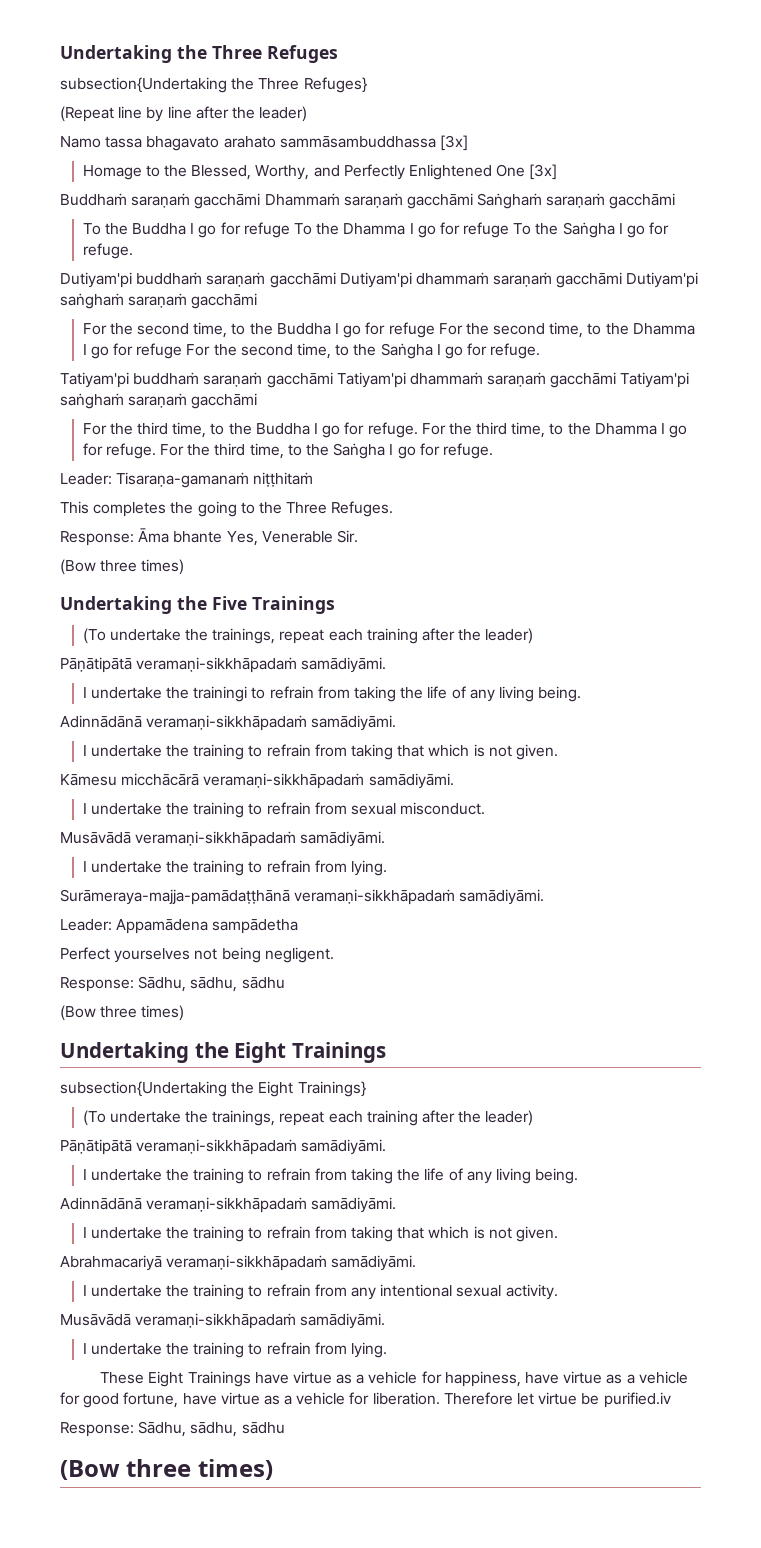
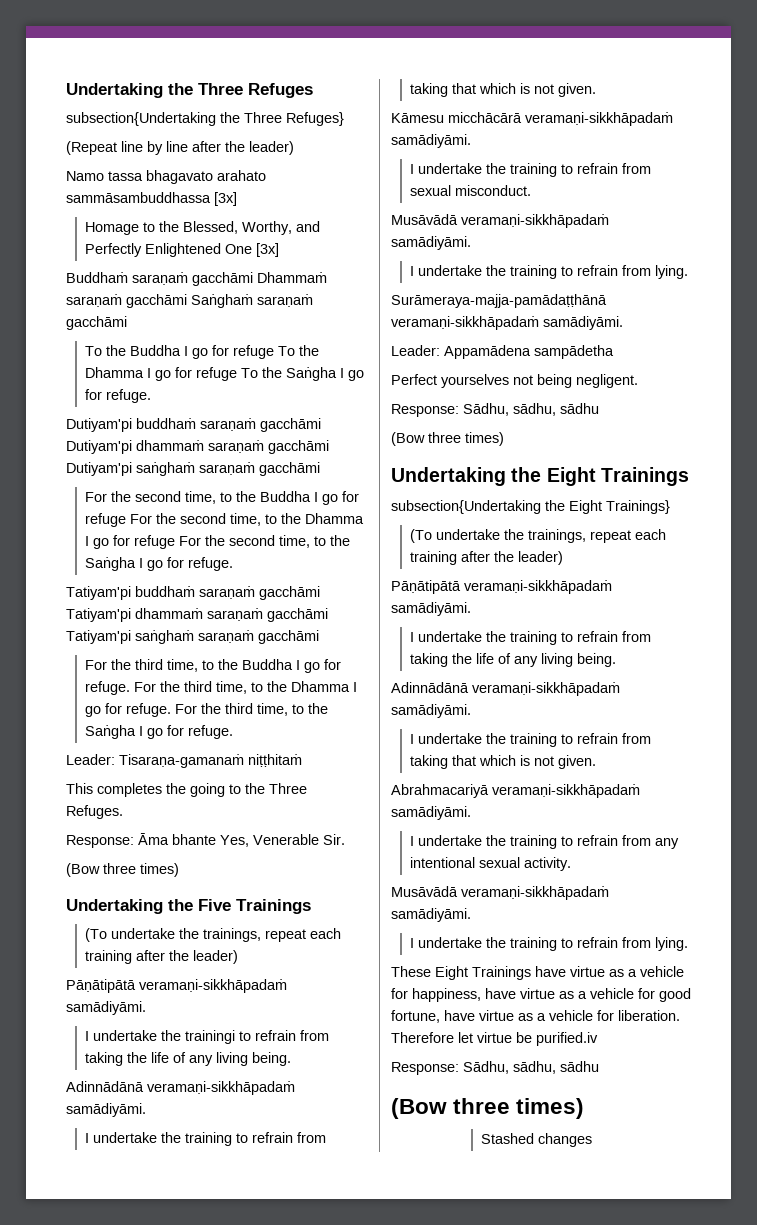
+ Stashed changes

